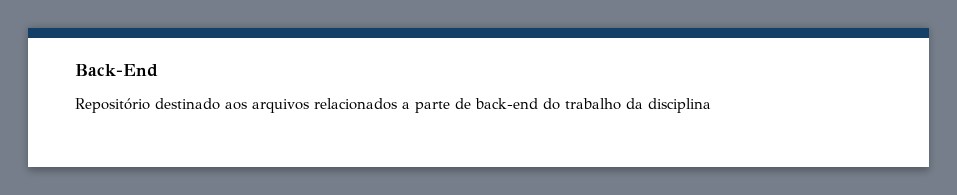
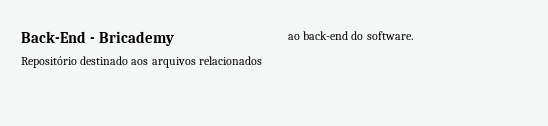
- Back-End
+ Back-End - Bricademy
- Repositório destinado aos arquivos relacionados a parte de back-end do trabalho da disciplina
+ Repositório destinado aos arquivos relacionados ao back-end do software.

